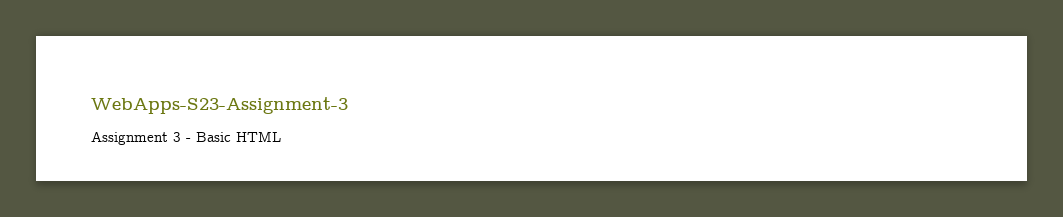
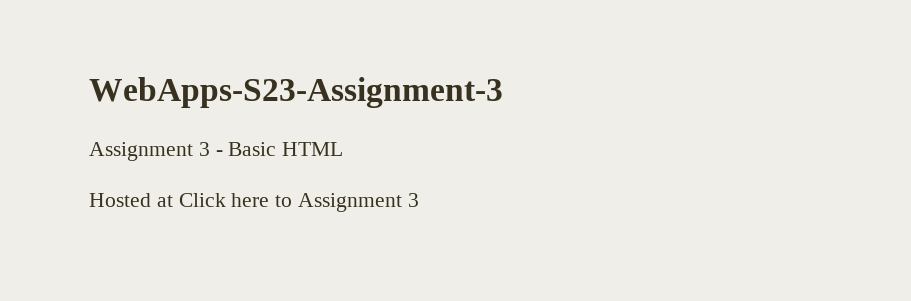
+ Hosted at Click here to Assignment 3

